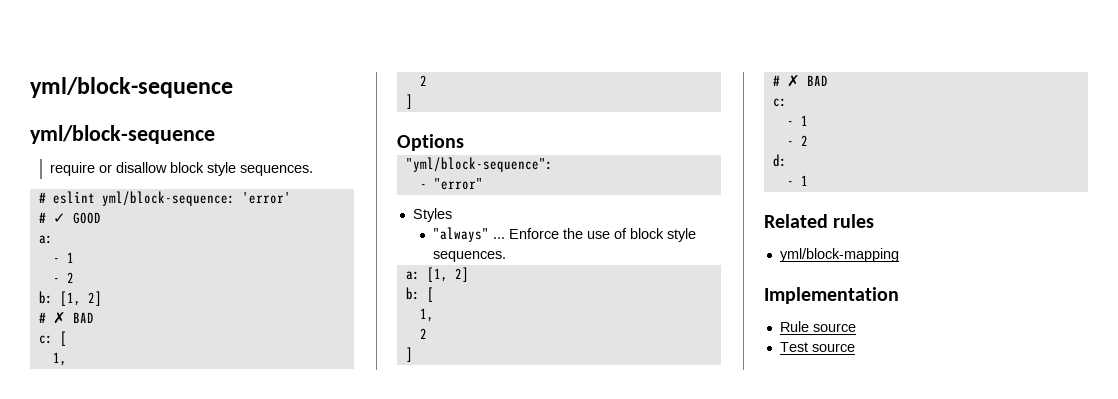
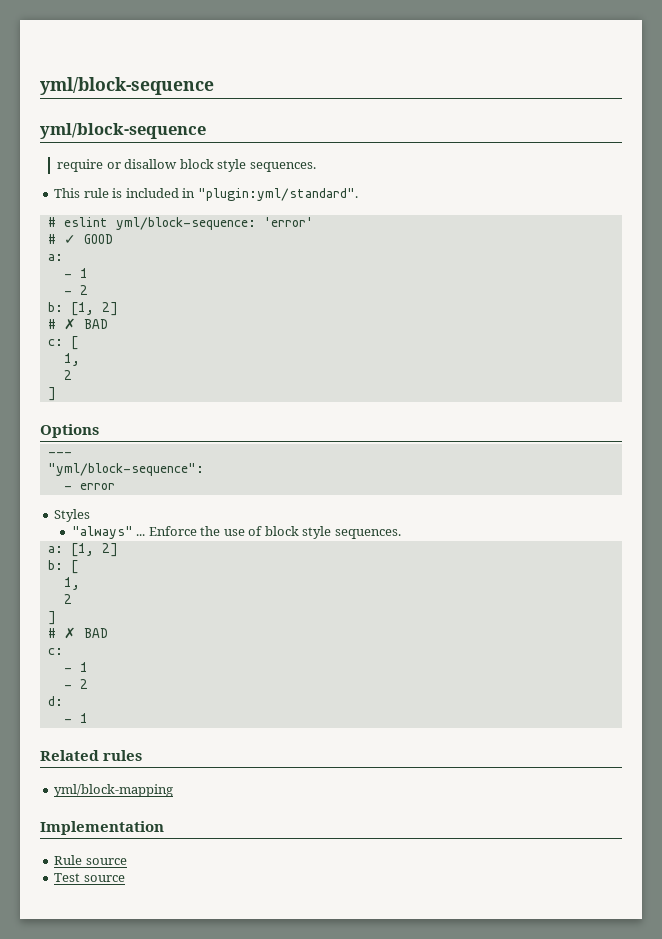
+ This rule is included in "plugin:yml/standard".
+ ---
- - "error"
+ - error

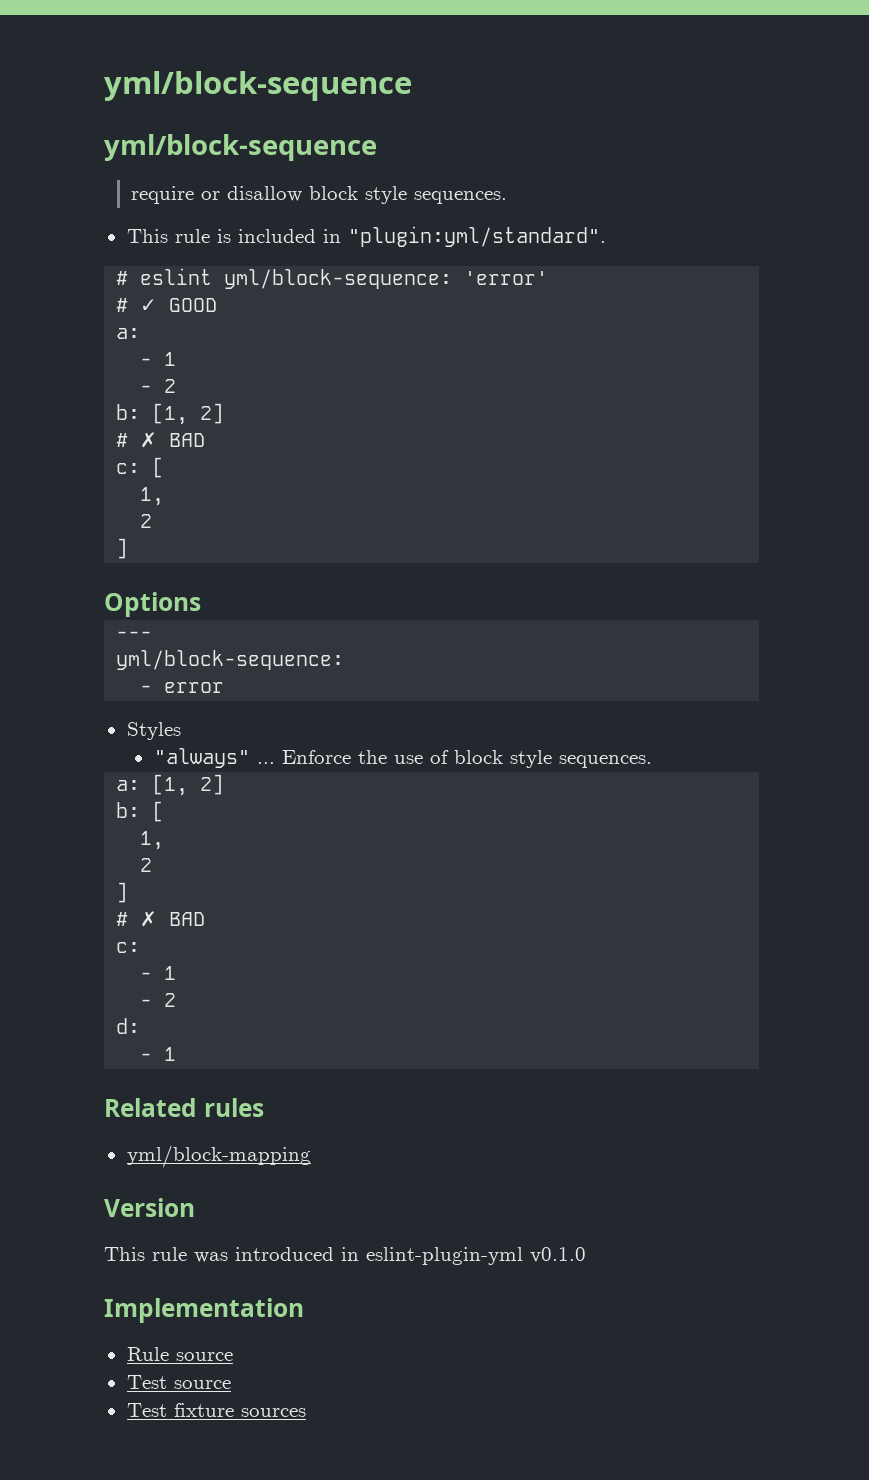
  ---
- "yml/block-sequence":
+ yml/block-sequence:
+ Version
+ This rule was introduced in eslint-plugin-yml v0.1.0
+ Test fixture sources

